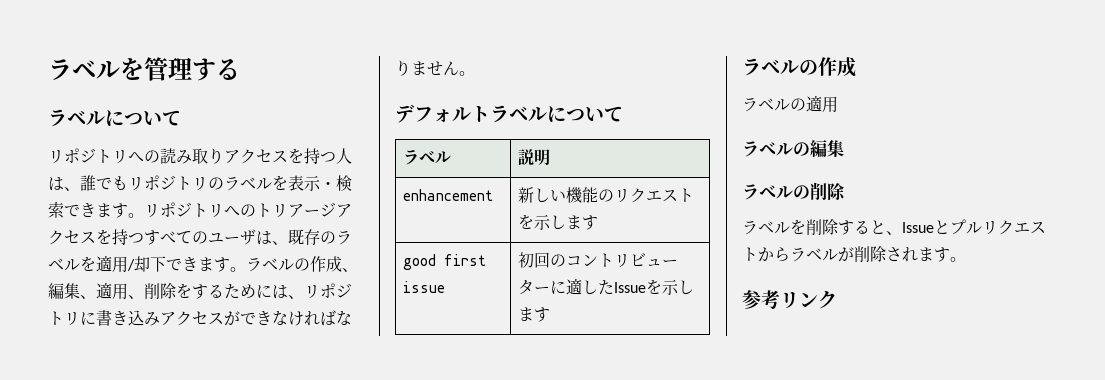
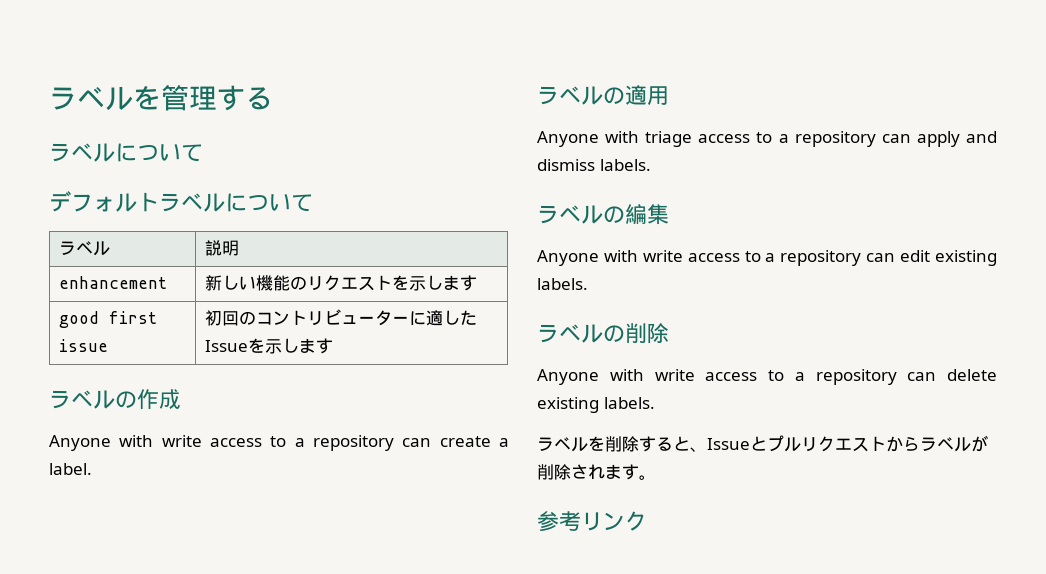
- リポジトリへの読み取りアクセスを持つ人は、誰でもリポジトリのラベルを表示・検索できます。リポジトリへのトリアージアクセスを持つすべてのユーザは、既存のラベルを適用/却下できます。ラベルの作成、編集、適用、削除をするためには、リポジトリに書き込みアクセスができなければなりません。
+ Anyone with write access to a repository can create a label.
  ラベルの適用
+ Anyone with triage access to a repository can apply and dismiss labels.
  ラベルの編集
+ Anyone with write access to a repository can edit existing labels.
  ラベルの削除
+ Anyone with write access to a repository can delete existing labels.

